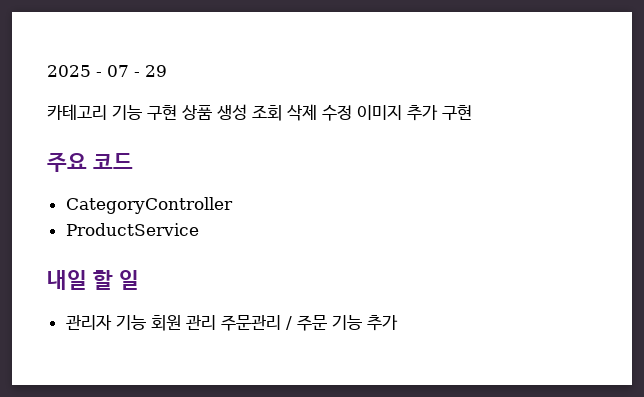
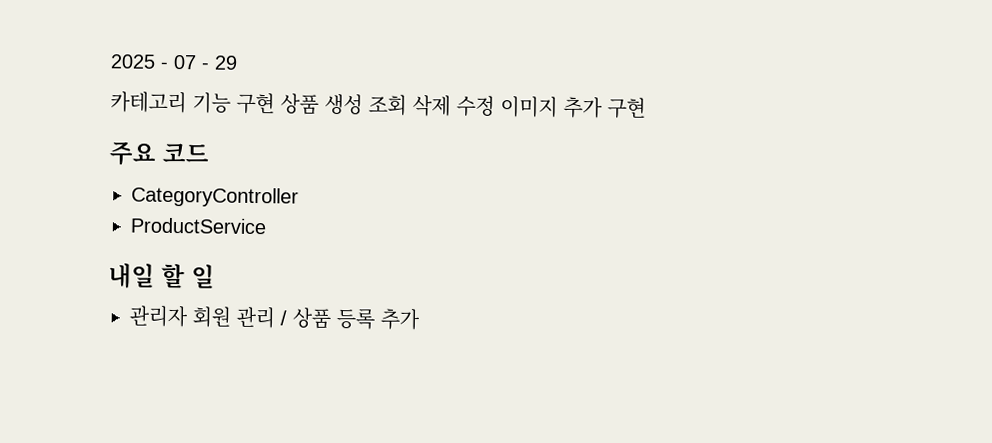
- 관리자 기능 회원 관리 주문관리 / 주문 기능 추가
+ 관리자 회원 관리 / 상품 등록 추가

